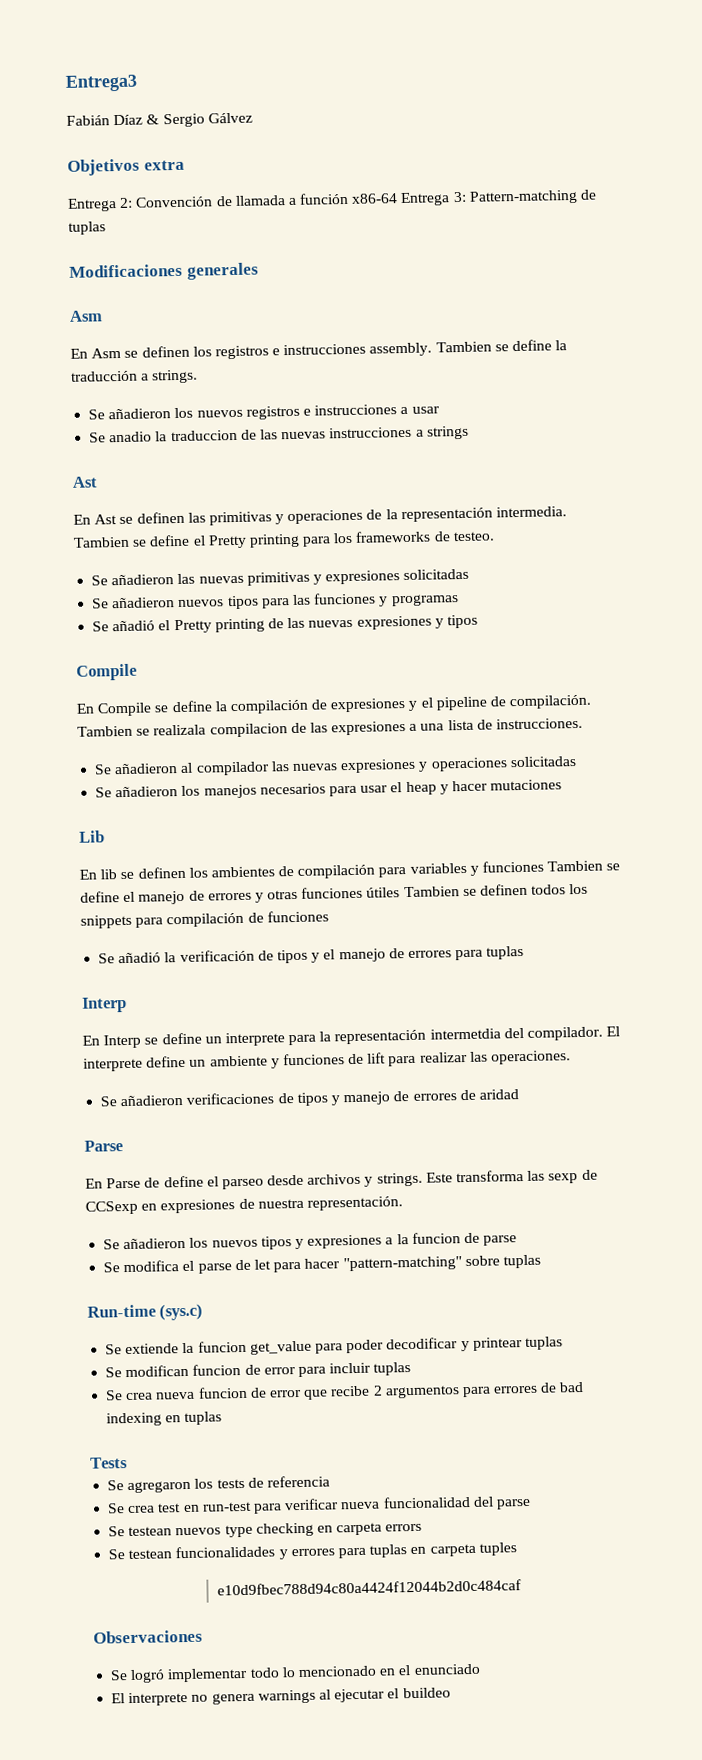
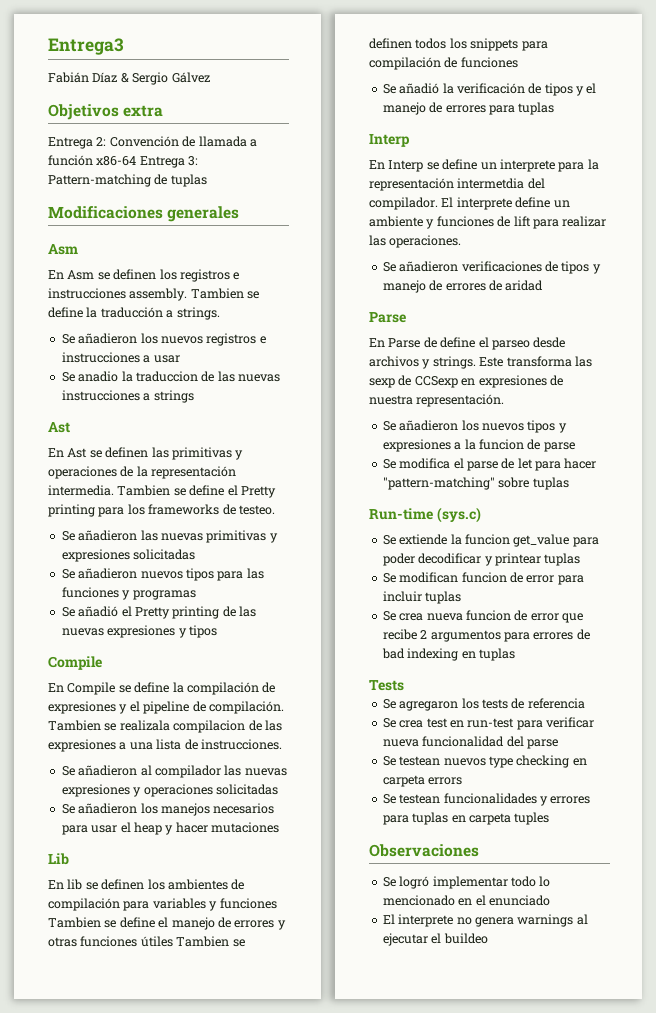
- e10d9fbec788d94c80a4424f12044b2d0c484caf

